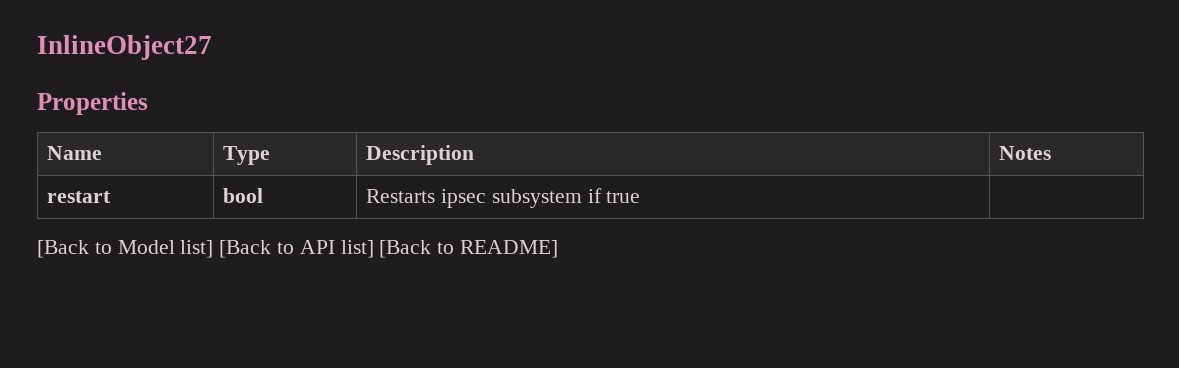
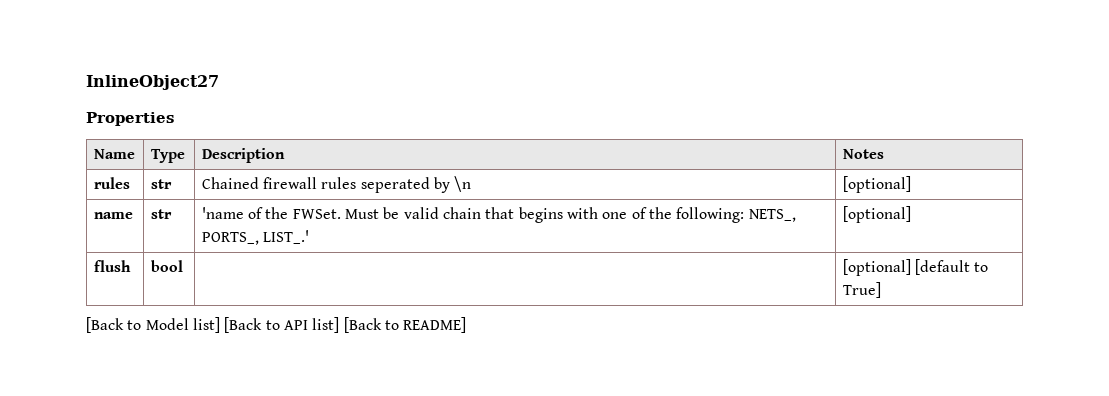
- restart | bool | Restarts ipsec subsystem if true |
+ rules | str | Chained firewall rules seperated by \n | [optional]
+ name | str | 'name of the FWSet. Must be valid chain that begins with one of the following: NETS_, PORTS_, LIST_.' | [optional]
+ flush | bool | | [optional] [default to True]

